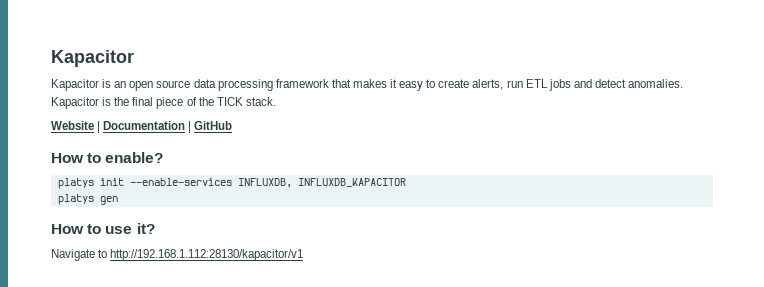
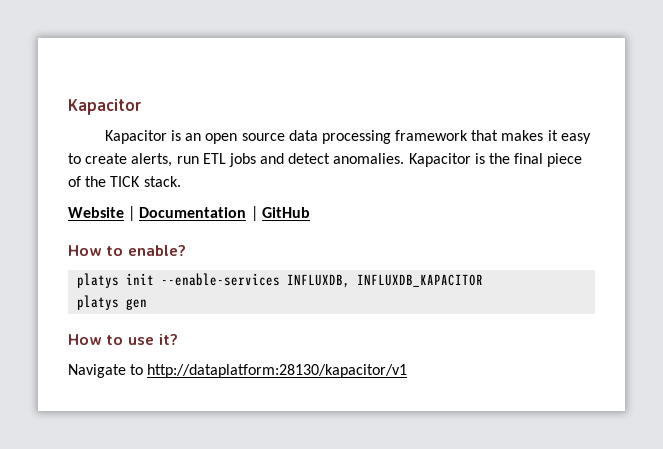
- Navigate to http://192.168.1.112:28130/kapacitor/v1
+ Navigate to http://dataplatform:28130/kapacitor/v1

